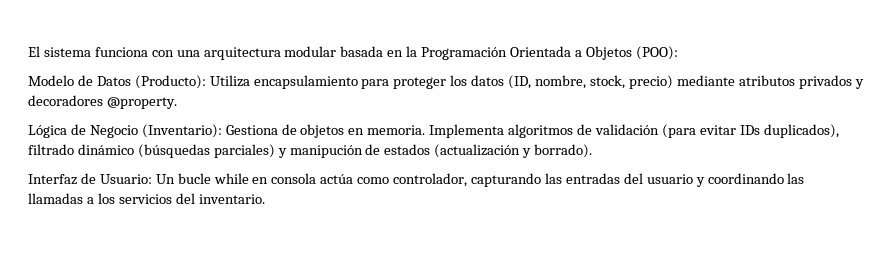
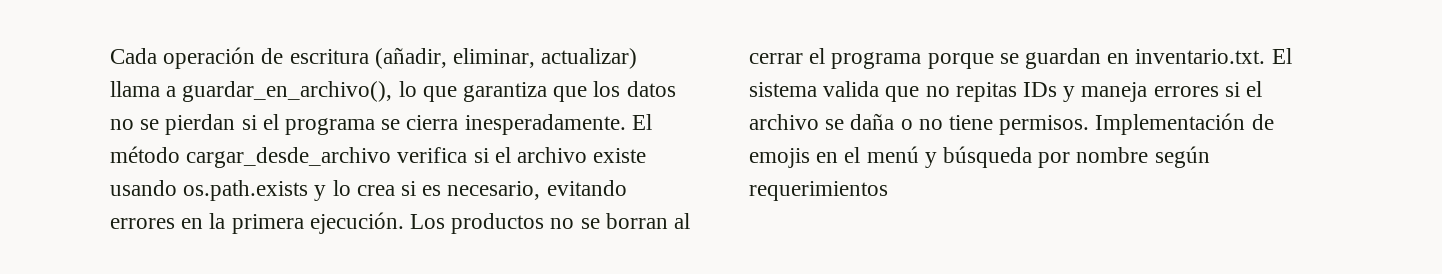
- El sistema funciona con una arquitectura modular basada en la Programación Orientada a Objetos (POO):
- Modelo de Datos (Producto): Utiliza encapsulamiento para proteger los datos (ID, nombre, stock, precio) mediante atributos privados y decoradores @property.
- Lógica de Negocio (Inventario): Gestiona de objetos en memoria. Implementa algoritmos de validación (para evitar IDs duplicados), filtrado dinámico (búsquedas parciales) y manipución de estados (actualización y borrado).
- Interfaz de Usuario: Un bucle while en consola actúa como controlador, capturando las entradas del usuario y coordinando las llamadas a los servicios del inventario.
+ Cada operación de escritura (añadir, eliminar, actualizar) llama a guardar_en_archivo(), lo que garantiza que los datos no se pierdan si el programa se cierra inesperadamente. El método cargar_desde_archivo verifica si el archivo existe usando os.path.exists y lo crea si es necesario, evitando errores en la primera ejecución. Los productos no se borran al cerrar el programa porque se guardan en inventario.txt. El sistema valida que no repitas IDs y maneja errores si el archivo se daña o no tiene permisos. Implementación de emojis en el menú y búsqueda por nombre según requerimientos

